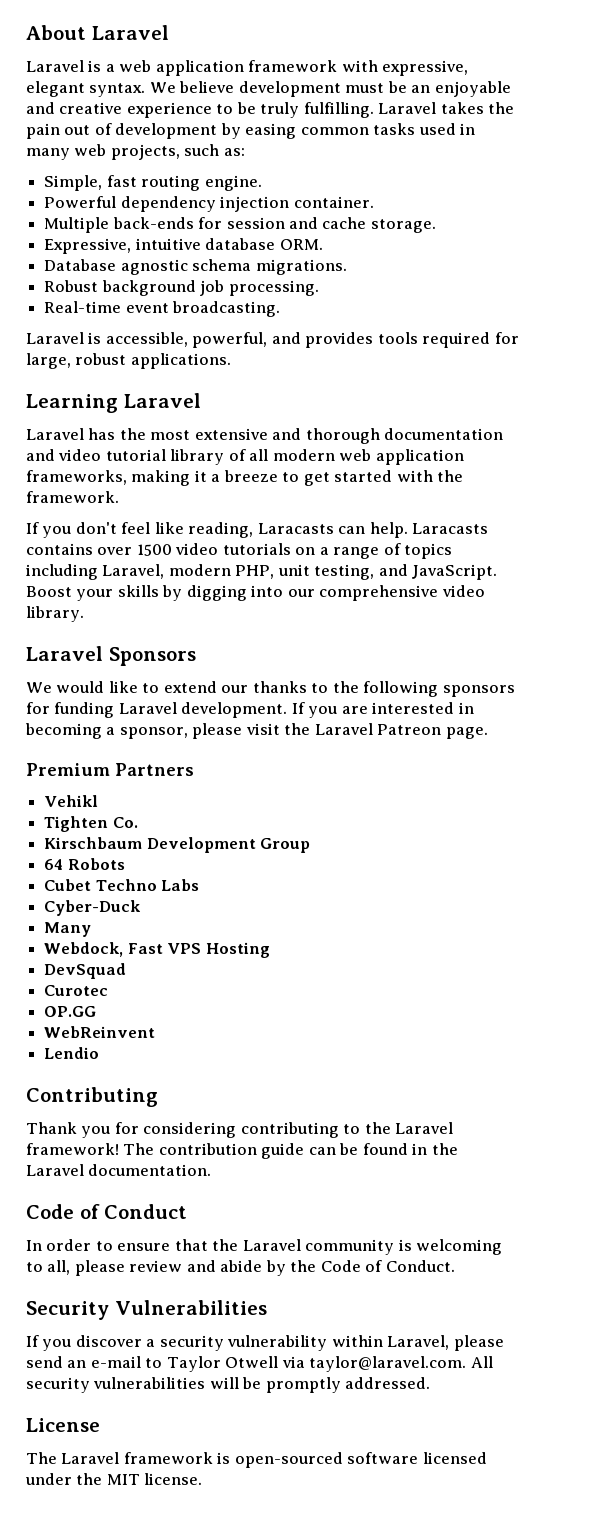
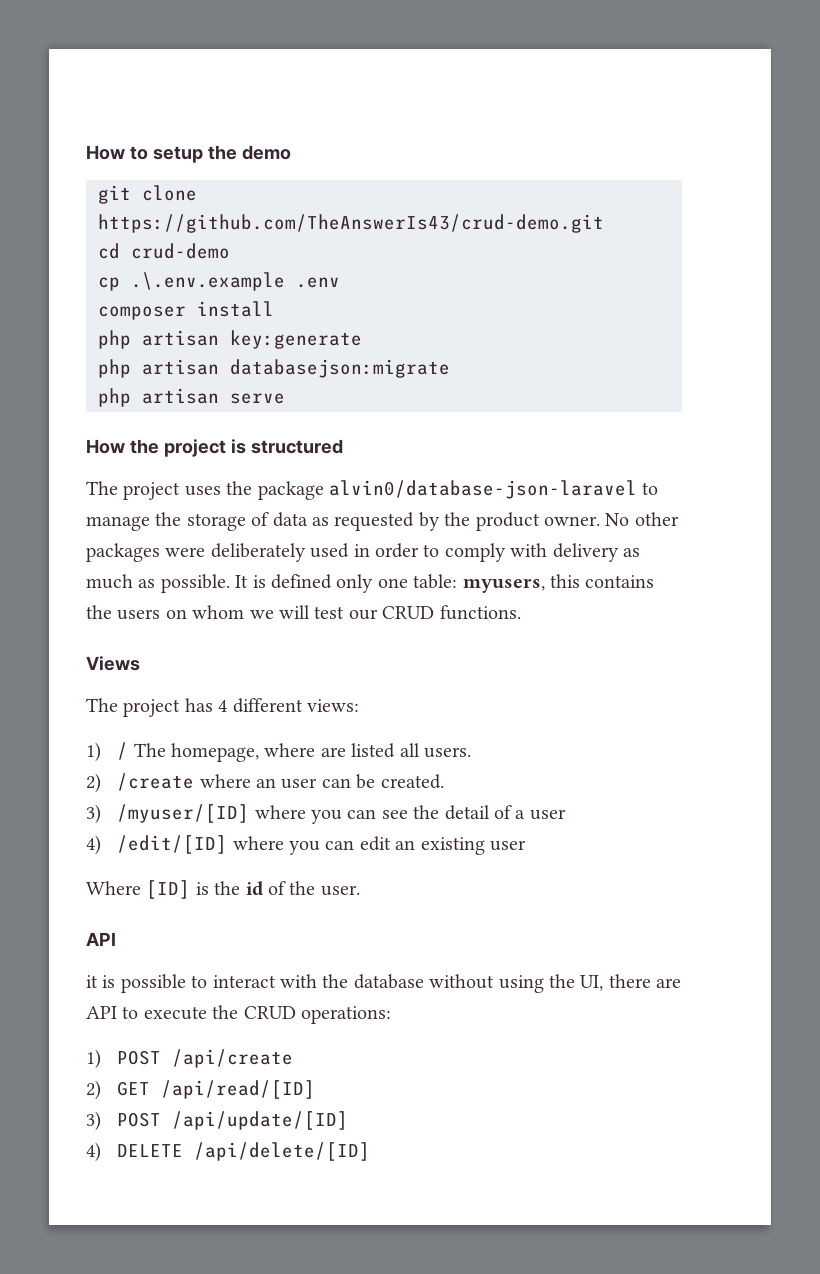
- About Laravel
- Laravel is a web application framework with expressive, elegant syntax. We believe development must be an enjoyable and creative experience to be truly fulfilling. Laravel takes the pain out of development by easing common tasks used in many web projects, such as:
- Simple, fast routing engine.
- Powerful dependency injection container.
- Multiple back-ends for session and cache storage.
- Expressive, intuitive database ORM.
- Database agnostic schema migrations.
- Robust background job processing.
- Real-time event broadcasting.
- Laravel is accessible, powerful, and provides tools required for large, robust applications.
- Learning Laravel
- Laravel has the most extensive and thorough documentation and video tutorial library of all modern web application frameworks, making it a breeze to get started with the framework.
- If you don't feel like reading, Laracasts can help. Laracasts contains over 1500 video tutorials on a range of topics including Laravel, modern PHP, unit testing, and JavaScript. Boost your skills by digging into our comprehensive video library.
- Laravel Sponsors
- We would like to extend our thanks to the following sponsors for funding Laravel development. If you are interested in becoming a sponsor, please visit the Laravel Patreon page.
- Premium Partners
- Vehikl
- Tighten Co.
- Kirschbaum Development Group
- 64 Robots
- Cubet Techno Labs
- Cyber-Duck
- Many
- Webdock, Fast VPS Hosting
- DevSquad
- Curotec
- OP.GG
- WebReinvent
- Lendio
- Contributing
- Thank you for considering contributing to the Laravel framework! The contribution guide can be found in the Laravel documentation.
- Code of Conduct
- In order to ensure that the Laravel community is welcoming to all, please review and abide by the Code of Conduct.
- Security Vulnerabilities
- If you discover a security vulnerability within Laravel, please send an e-mail to Taylor Otwell via taylor@laravel.com. All security vulnerabilities will be promptly addressed.
- License
- The Laravel framework is open-sourced software licensed under the MIT license.
+ How to setup the demo
+ git clone https://github.com/TheAnswerIs43/crud-demo.git
+ cd crud-demo
+ cp .\.env.example .env
+ composer install
+ php artisan key:generate
+ php artisan databasejson:migrate
+ php artisan serve
+ How the project is structured
+ The project uses the package alvin0/database-json-laravel to manage the storage of data as requested by the product owner. No other packages were deliberately used in order to comply with delivery as much as possible. It is defined only one table: myusers, this contains the users on whom we will test our CRUD functions.
+ Views
+ The project has 4 different views:
+ 1) / The homepage, where are listed all users.
+ 2) /create where an user can be created.
+ 3) /myuser/[ID] where you can see the detail of a user
+ 4) /edit/[ID] where you can edit an existing user
+ Where [ID] is the id of the user.
+ API
+ it is possible to interact with the database without using the UI, there are API to execute the CRUD operations:
+ 1) POST /api/create
+ 2) GET /api/read/[ID]
+ 3) POST /api/update/[ID]
+ 4) DELETE /api/delete/[ID]

